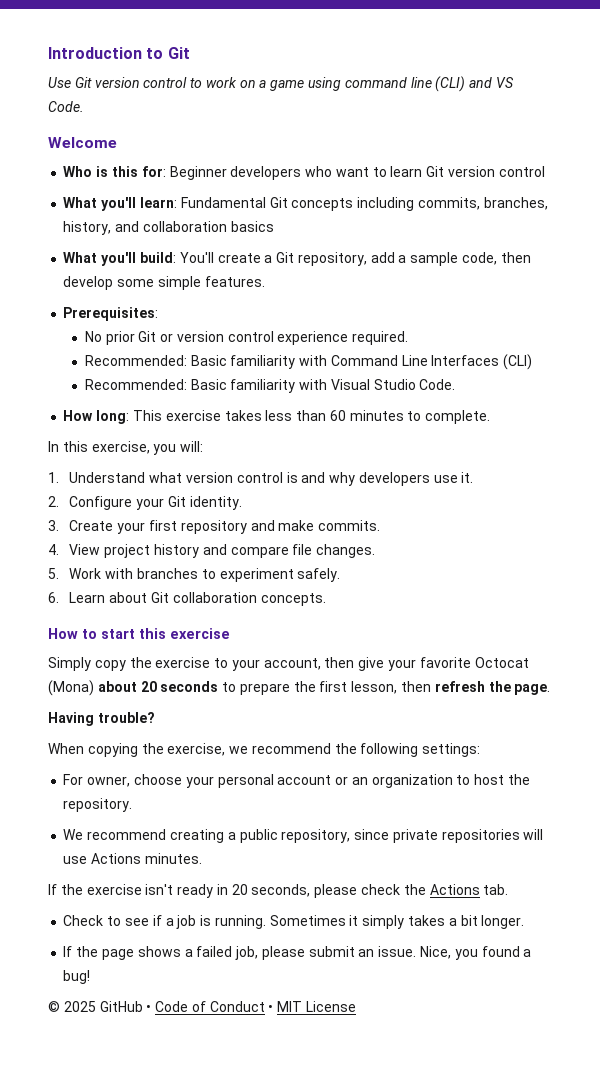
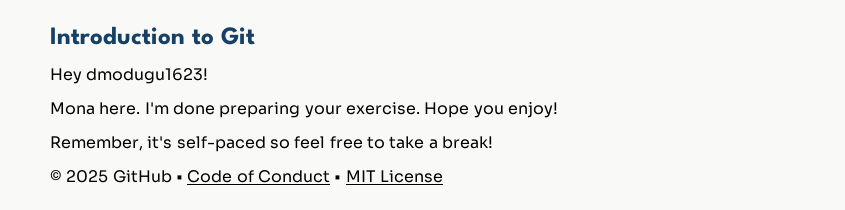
- Use Git version control to work on a game using command line (CLI) and VS Code.
- Welcome
- Who is this for: Beginner developers who want to learn Git version control
- What you'll learn: Fundamental Git concepts including commits, branches, history, and collaboration basics
- What you'll build: You'll create a Git repository, add a sample code, then develop some simple features.
- Prerequisites:
- No prior Git or version control experience required.
- Recommended: Basic familiarity with Command Line Interfaces (CLI)
- Recommended: Basic familiarity with Visual Studio Code.
- How long: This exercise takes less than 60 minutes to complete.
- In this exercise, you will:
- 1. Understand what version control is and why developers use it.
- 2. Configure your Git identity.
- 3. Create your first repository and make commits.
- 4. View project history and compare file changes.
- 5. Work with branches to experiment safely.
- 6. Learn about Git collaboration concepts.
- How to start this exercise
- Simply copy the exercise to your account, then give your favorite Octocat (Mona) about 20 seconds to prepare the first lesson, then refresh the page.
- Having trouble?
- When copying the exercise, we recommend the following settings:
- For owner, choose your personal account or an organization to host the repository.
- We recommend creating a public repository, since private repositories will use Actions minutes.
- If the exercise isn't ready in 20 seconds, please check the Actions tab.
- Check to see if a job is running. Sometimes it simply takes a bit longer.
- If the page shows a failed job, please submit an issue. Nice, you found a bug!
+ Hey dmodugu1623!
+ Mona here. I'm done preparing your exercise. Hope you enjoy!
+ Remember, it's self-paced so feel free to take a break!

